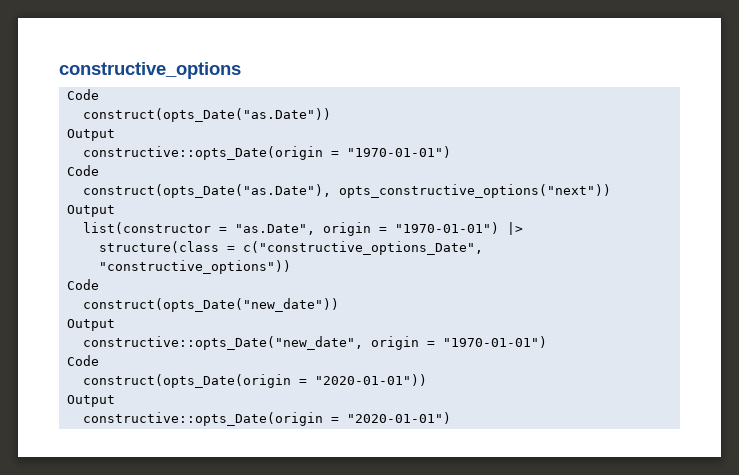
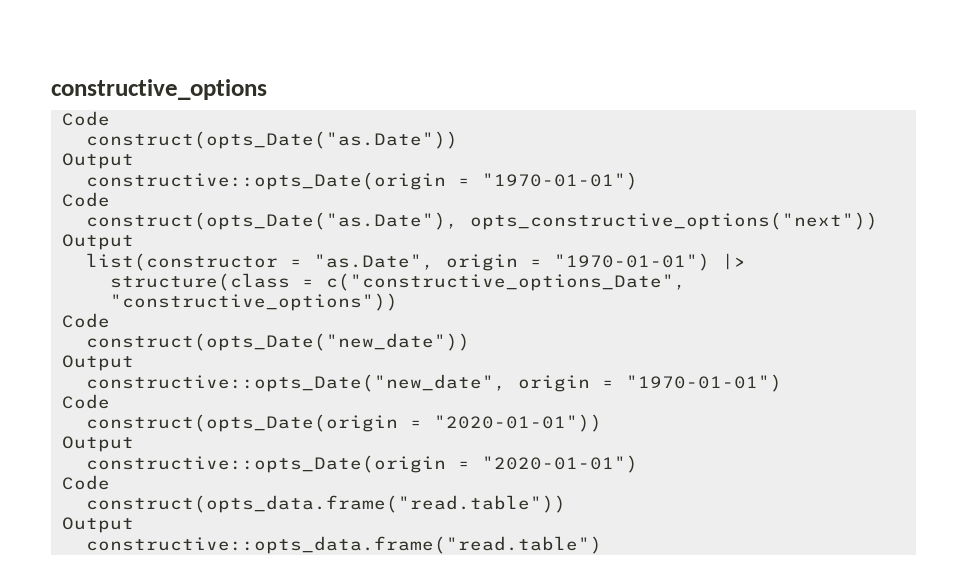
  constructive::opts_Date(origin = "2020-01-01")
+ Code
+ construct(opts_data.frame("read.table"))
+ Output
+ constructive::opts_data.frame("read.table")

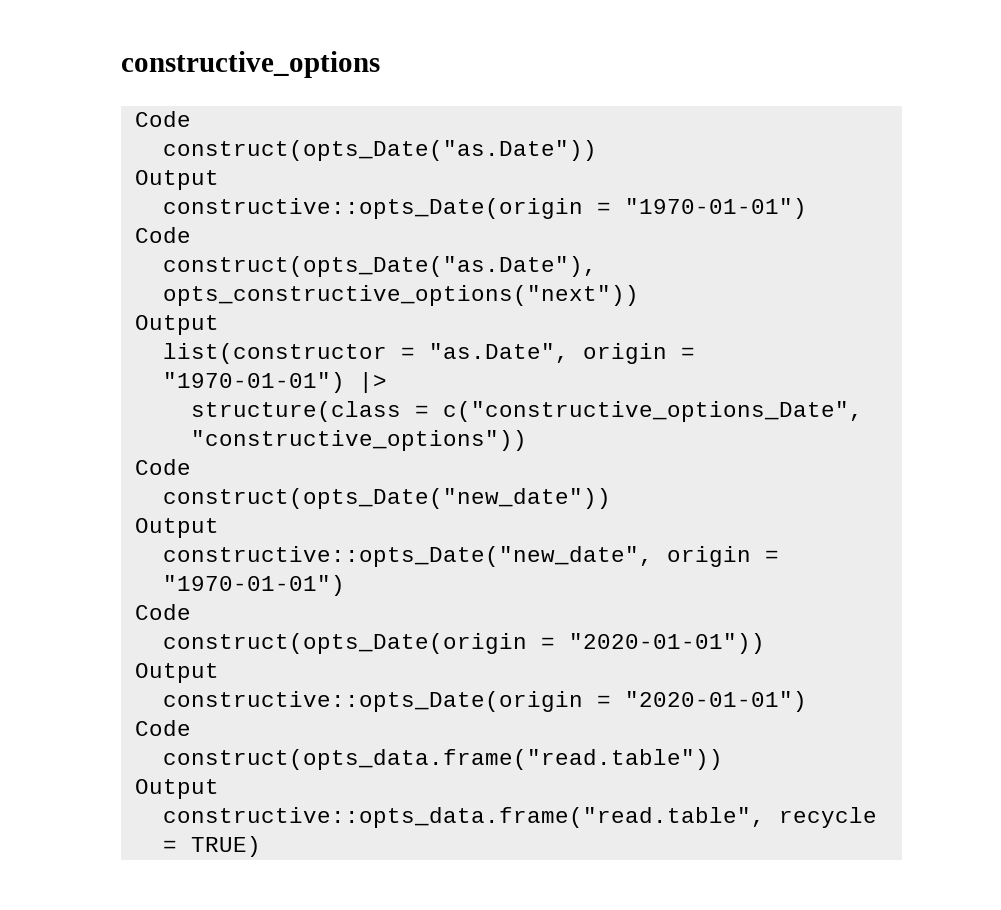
- constructive::opts_data.frame("read.table")
+ constructive::opts_data.frame("read.table", recycle = TRUE)

